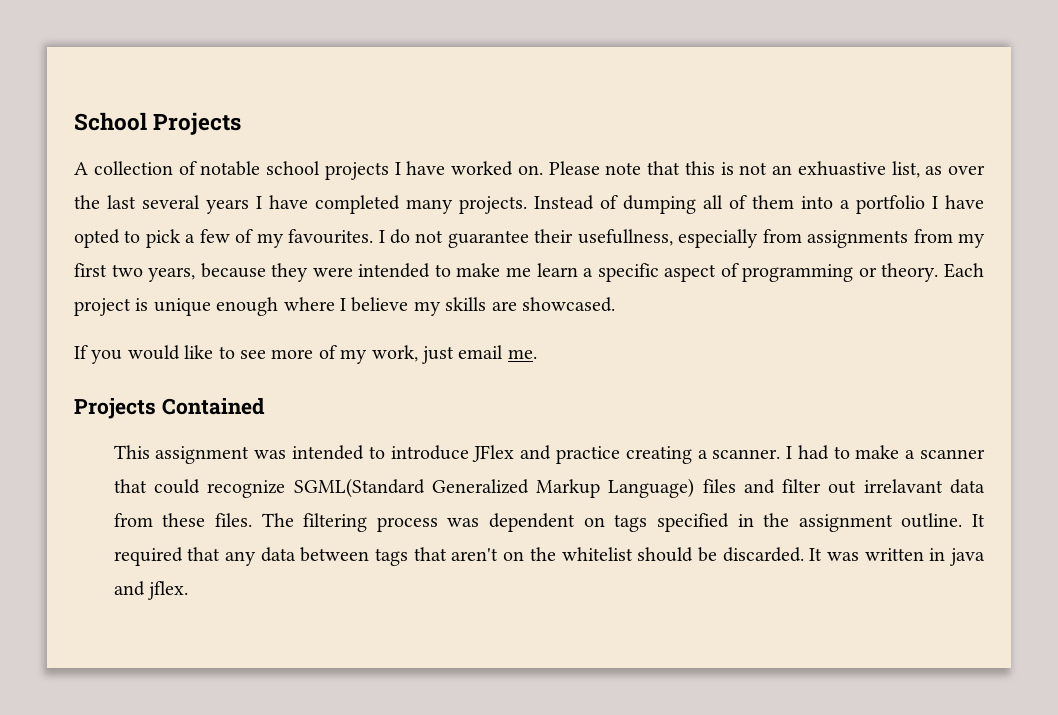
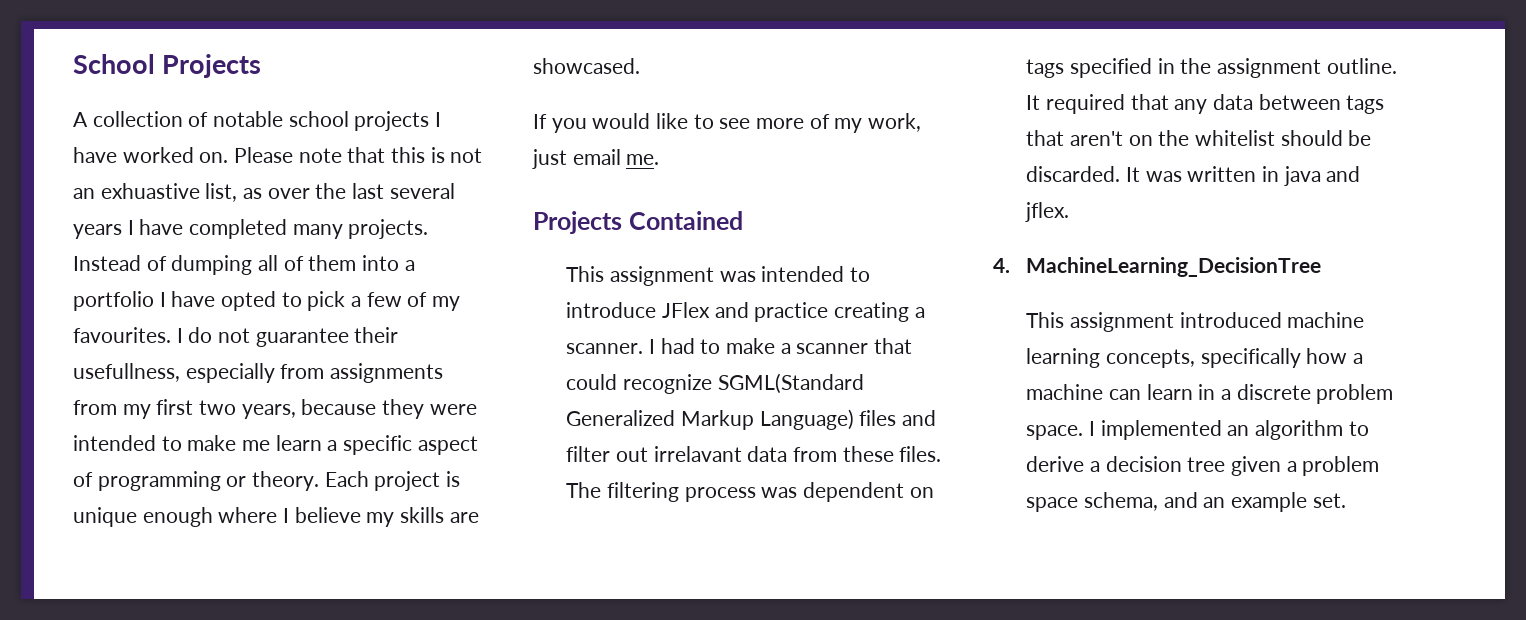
+ 4. MachineLearning_DecisionTree
+ This assignment introduced machine learning concepts, specifically how a machine can learn in a discrete problem space. I implemented an algorithm to derive a decision tree given a problem space schema, and an example set.

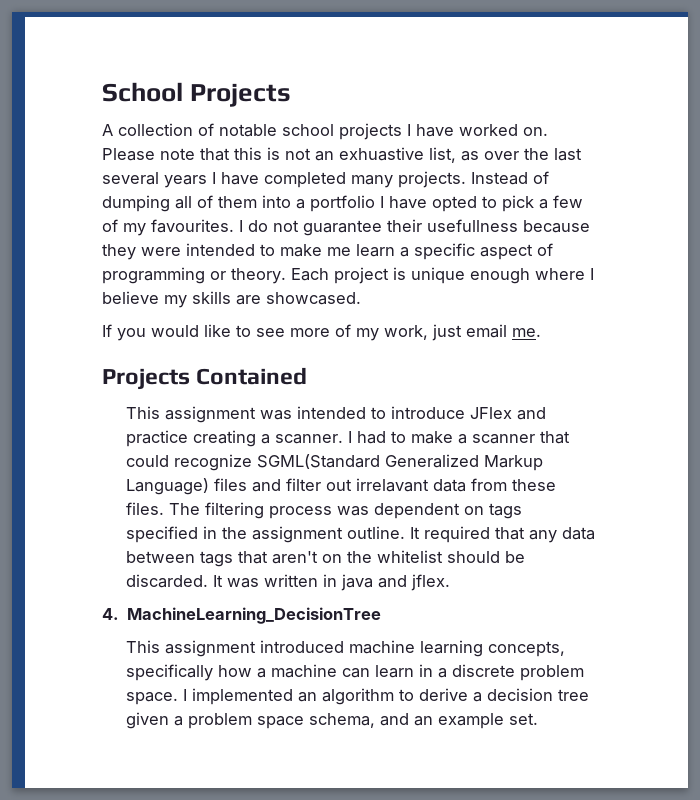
- I do not guarantee their usefullness, especially from assignments from my first two years, because they were intended to make me learn a specific aspect of programming or theory.
+ I do not guarantee their usefullness because they were intended to make me learn a specific aspect of programming or theory.

